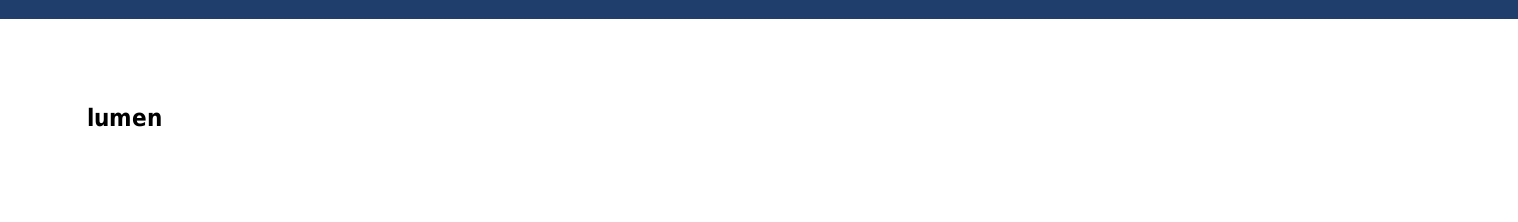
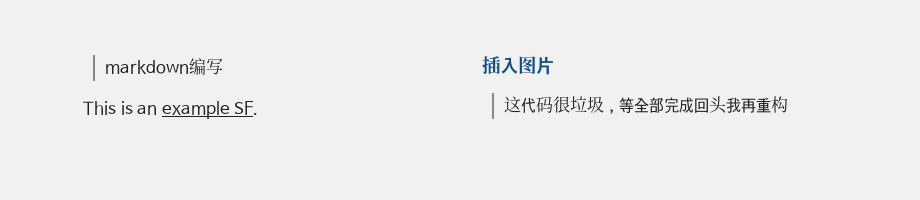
- lumen
+ markdown编写
+ This is an example SF.
+ 插入图片
+ 这代码很垃圾，等全部完成回头我再重构

